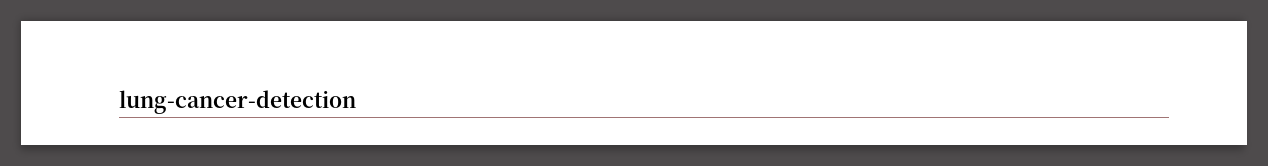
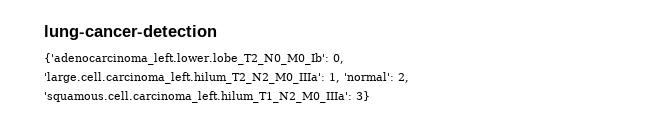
+ {'adenocarcinoma_left.lower.lobe_T2_N0_M0_Ib': 0, 'large.cell.carcinoma_left.hilum_T2_N2_M0_IIIa': 1, 'normal': 2, 'squamous.cell.carcinoma_left.hilum_T1_N2_M0_IIIa': 3}

